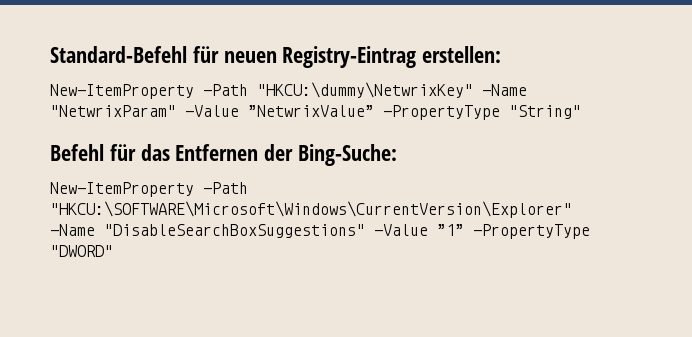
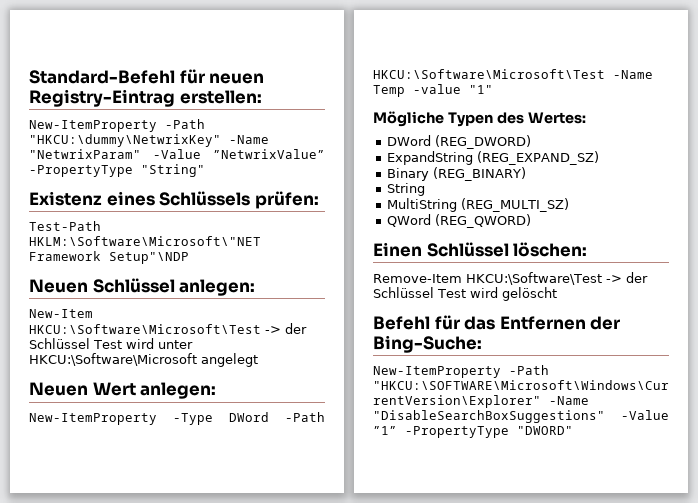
+ Existenz eines Schlüssels prüfen:
+ Test-Path HKLM:\Software\Microsoft\"NET Framework Setup"\NDP
+ Neuen Schlüssel anlegen:
+ New-Item HKCU:\Software\Microsoft\Test -> der Schlüssel Test wird unter HKCU:\Software\Microsoft angelegt
+ Neuen Wert anlegen:
+ New-ItemProperty -Type DWord -Path HKCU:\Software\Microsoft\Test -Name Temp -value "1"
+ Mögliche Typen des Wertes:
+ DWord (REG_DWORD)
+ ExpandString (REG_EXPAND_SZ)
+ Binary (REG_BINARY)
+ String
+ MultiString (REG_MULTI_SZ)
+ QWord (REG_QWORD)
+ Einen Schlüssel löschen:
+ Remove-Item HKCU:\Software\Test -> der Schlüssel Test wird gelöscht

